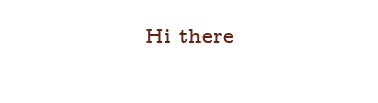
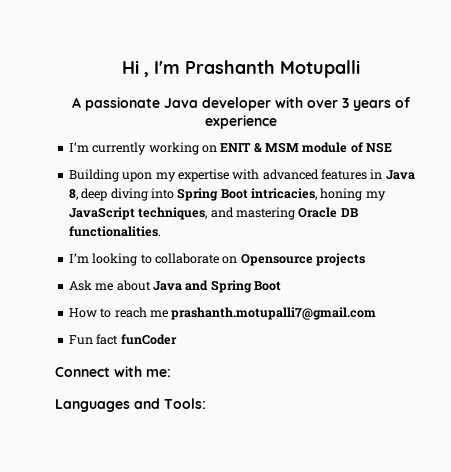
- Hi there
+ Hi , I'm Prashanth Motupalli
+ A passionate Java developer with over 3 years of experience
+ I’m currently working on ENIT & MSM module of NSE
+ Building upon my expertise with advanced features in Java 8, deep diving into Spring Boot intricacies, honing my JavaScript techniques, and mastering Oracle DB functionalities.
+ I’m looking to collaborate on Opensource projects
+ Ask me about Java and Spring Boot
+ How to reach me prashanth.motupalli7@gmail.com
+ Fun fact funCoder
+ Connect with me:
+ Languages and Tools:

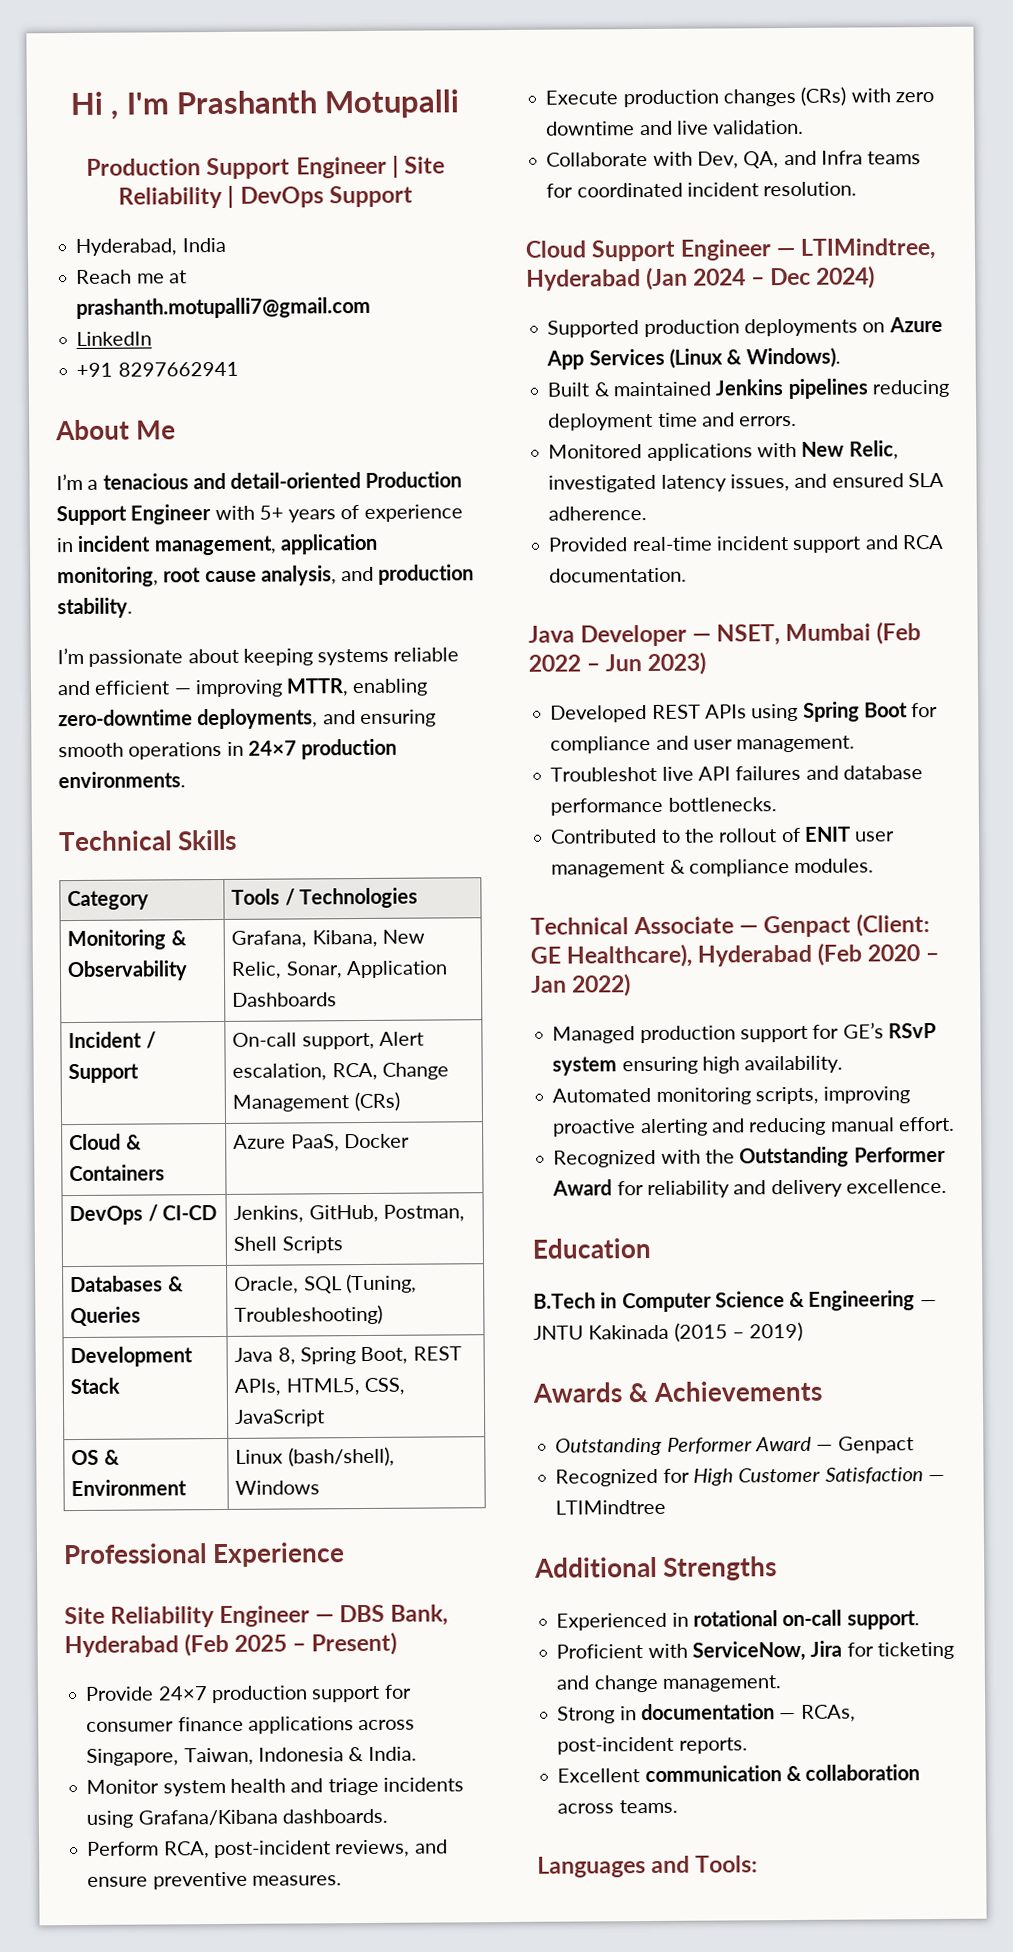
- A passionate Java developer with over 3 years of experience
- I’m currently working on ENIT & MSM module of NSE
- Building upon my expertise with advanced features in Java 8, deep diving into Spring Boot intricacies, honing my JavaScript techniques, and mastering Oracle DB functionalities.
- I’m looking to collaborate on Opensource projects
- Ask me about Java and Spring Boot
- How to reach me prashanth.motupalli7@gmail.com
- Fun fact funCoder
- Connect with me:
+ Production Support Engineer | Site Reliability | DevOps Support
+ Hyderabad, India
+ Reach me at prashanth.motupalli7@gmail.com
+ LinkedIn
+ +91 8297662941
+ About Me
+ I’m a tenacious and detail-oriented Production Support Engineer with 5+ years of experience in incident management, application monitoring, root cause analysis, and production stability.
+ I’m passionate about keeping systems reliable and efficient — improving MTTR, enabling zero-downtime deployments, and ensuring smooth operations in 24×7 production environments.
+ Technical Skills
+ Category | Tools / Technologies
+ Monitoring & Observability | Grafana, Kibana, New Relic, Sonar, Application Dashboards
+ Incident / Support | On-call support, Alert escalation, RCA, Change Management (CRs)
+ Cloud & Containers | Azure PaaS, Docker
+ DevOps / CI-CD | Jenkins, GitHub, Postman, Shell Scripts
+ Databases & Queries | Oracle, SQL (Tuning, Troubleshooting)
+ Development Stack | Java 8, Spring Boot, REST APIs, HTML5, CSS, JavaScript
+ OS & Environment | Linux (bash/shell), Windows
+ Professional Experience
+ Site Reliability Engineer — DBS Bank, Hyderabad (Feb 2025 – Present)
+ Provide 24×7 production support for consumer finance applications across Singapore, Taiwan, Indonesia & India.
+ Monitor system health and triage incidents using Grafana/Kibana dashboards.
+ Perform RCA, post-incident reviews, and ensure preventive measures.
+ Execute production changes (CRs) with zero downtime and live validation.
+ Collaborate with Dev, QA, and Infra teams for coordinated incident resolution.
+ Cloud Support Engineer — LTIMindtree, Hyderabad (Jan 2024 – Dec 2024)
+ Supported production deployments on Azure App Services (Linux & Windows).
+ Built & maintained Jenkins pipelines reducing deployment time and errors.
+ Monitored applications with New Relic, investigated latency issues, and ensured SLA adherence.
+ Provided real-time incident support and RCA documentation.
+ Java Developer — NSET, Mumbai (Feb 2022 – Jun 2023)
+ Developed REST APIs using Spring Boot for compliance and user management.
+ Troubleshot live API failures and database performance bottlenecks.
+ Contributed to the rollout of ENIT user management & compliance modules.
+ Technical Associate — Genpact (Client: GE Healthcare), Hyderabad (Feb 2020 – Jan 2022)
+ Managed production support for GE’s RSvP system ensuring high availability.
+ Automated monitoring scripts, improving proactive alerting and reducing manual effort.
+ Recognized with the Outstanding Performer Award for reliability and delivery excellence.
+ Education
+ B.Tech in Computer Science & Engineering — JNTU Kakinada (2015 – 2019)
+ Awards & Achievements
+ Outstanding Performer Award — Genpact
+ Recognized for High Customer Satisfaction — LTIMindtree
+ Additional Strengths
+ Experienced in rotational on-call support.
+ Proficient with ServiceNow, Jira for ticketing and change management.
+ Strong in documentation — RCAs, post-incident reports.
+ Excellent communication & collaboration across teams.

